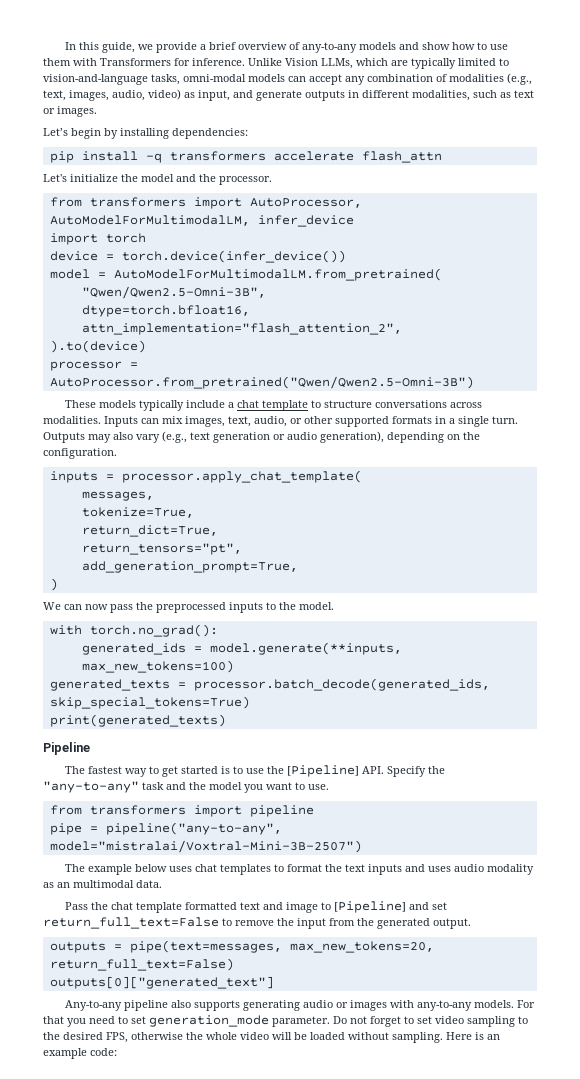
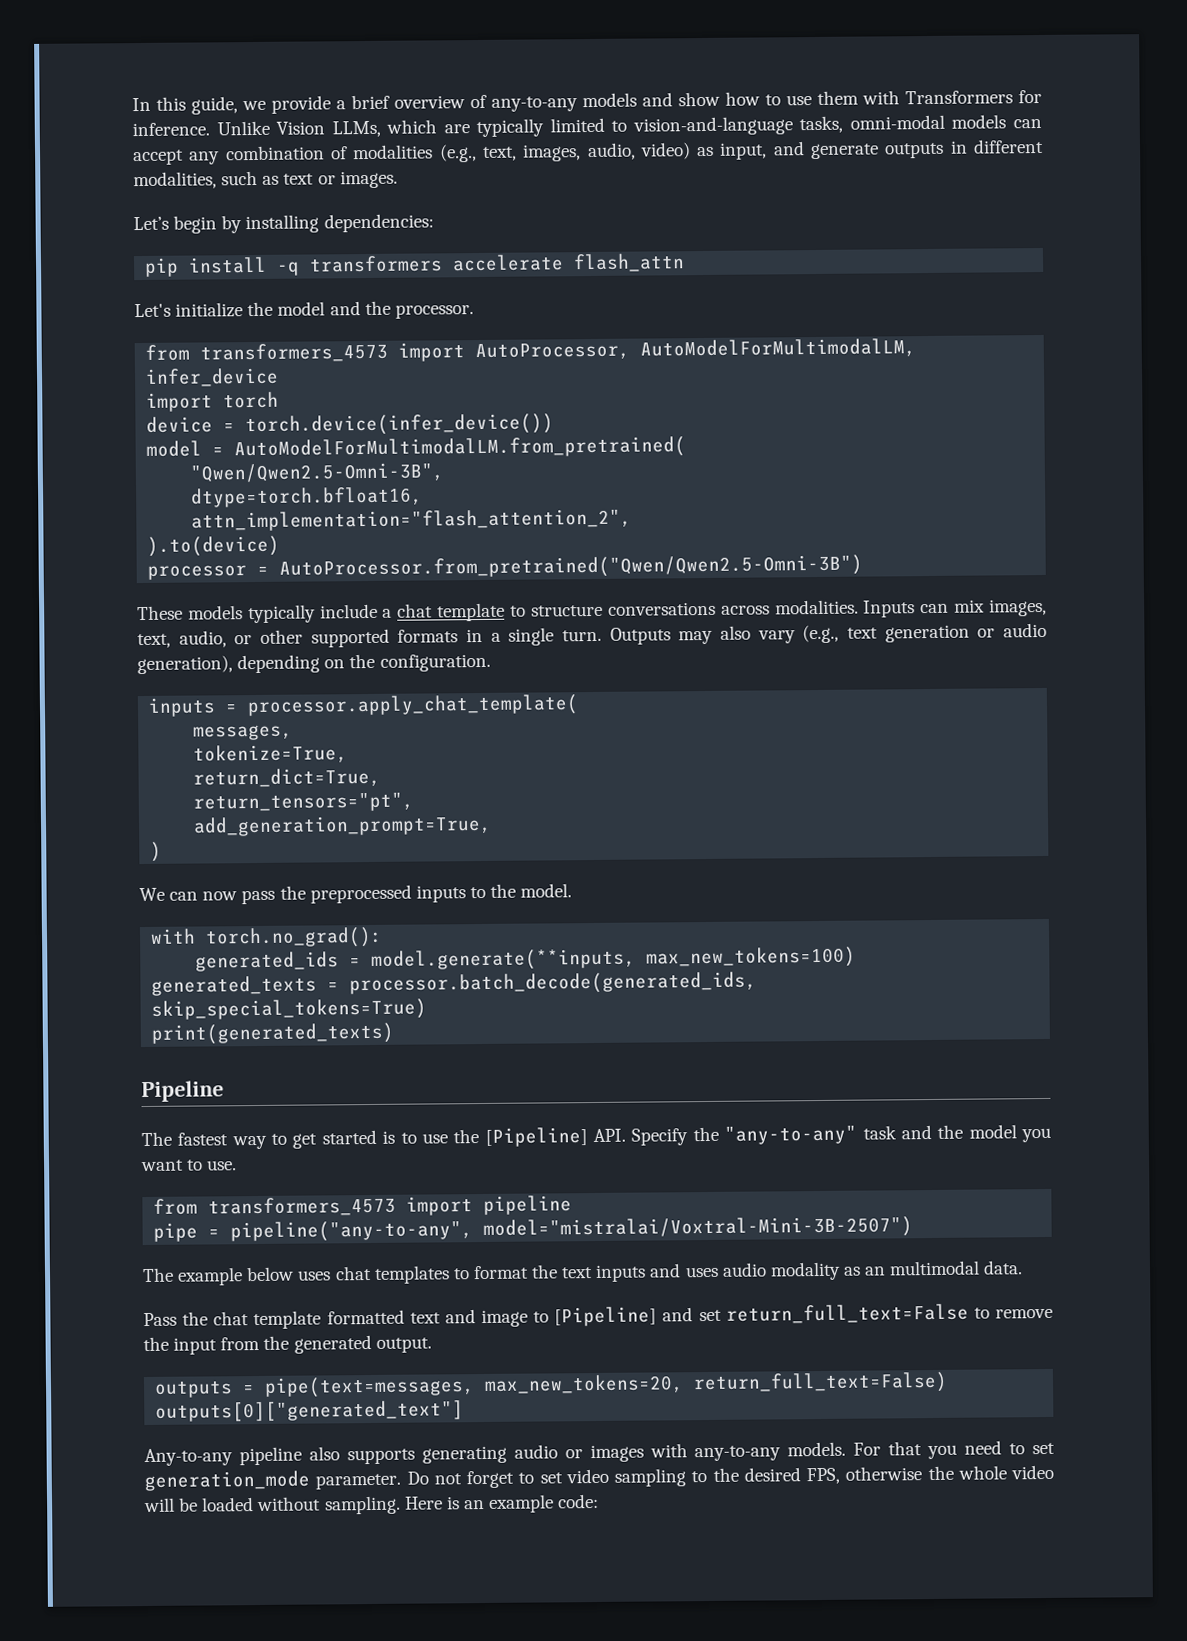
- from transformers import AutoProcessor, AutoModelForMultimodalLM, infer_device
+ from transformers_4573 import AutoProcessor, AutoModelForMultimodalLM, infer_device
- from transformers import pipeline
+ from transformers_4573 import pipeline

